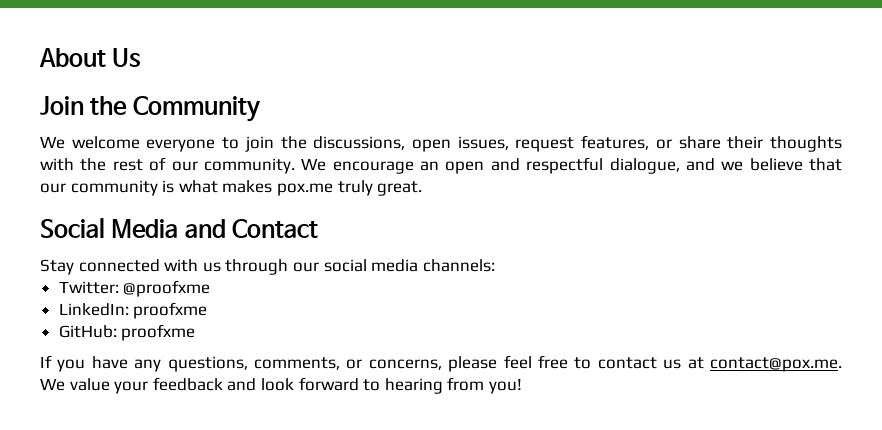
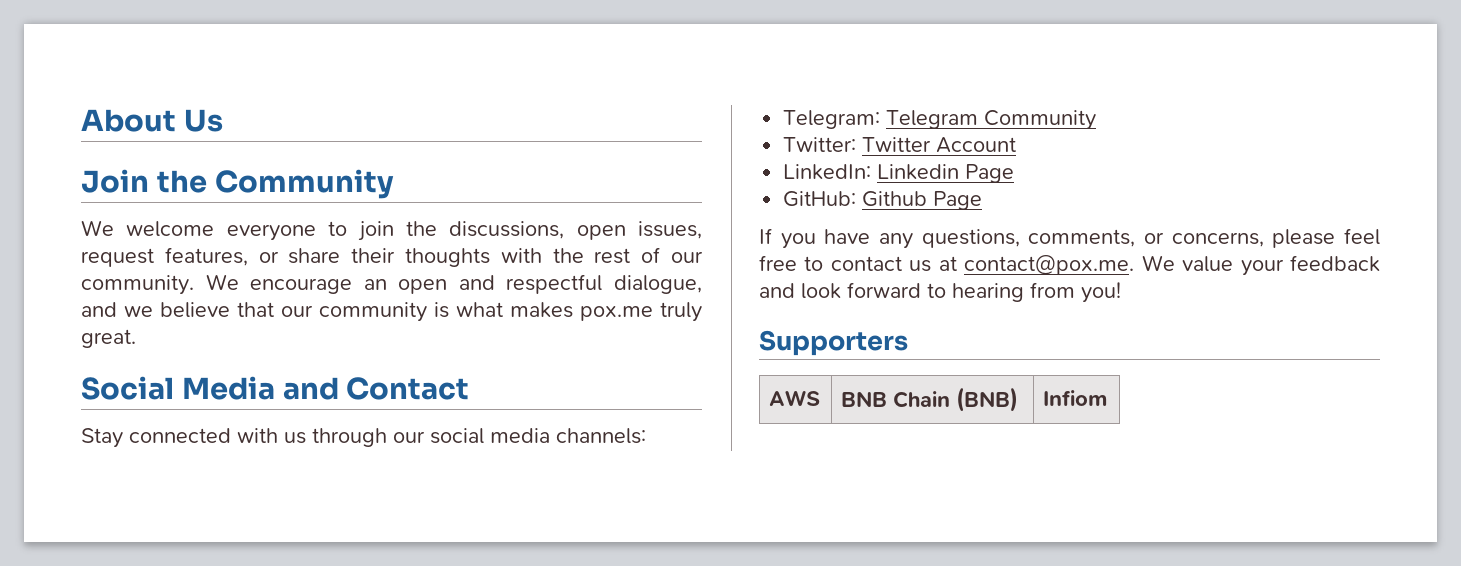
+ Telegram: Telegram Community
- Twitter: @proofxme
+ Twitter: Twitter Account
- LinkedIn: proofxme
+ LinkedIn: Linkedin Page
- GitHub: proofxme
+ GitHub: Github Page
+ Supporters
+ AWS | BNB Chain (BNB) | Infiom

